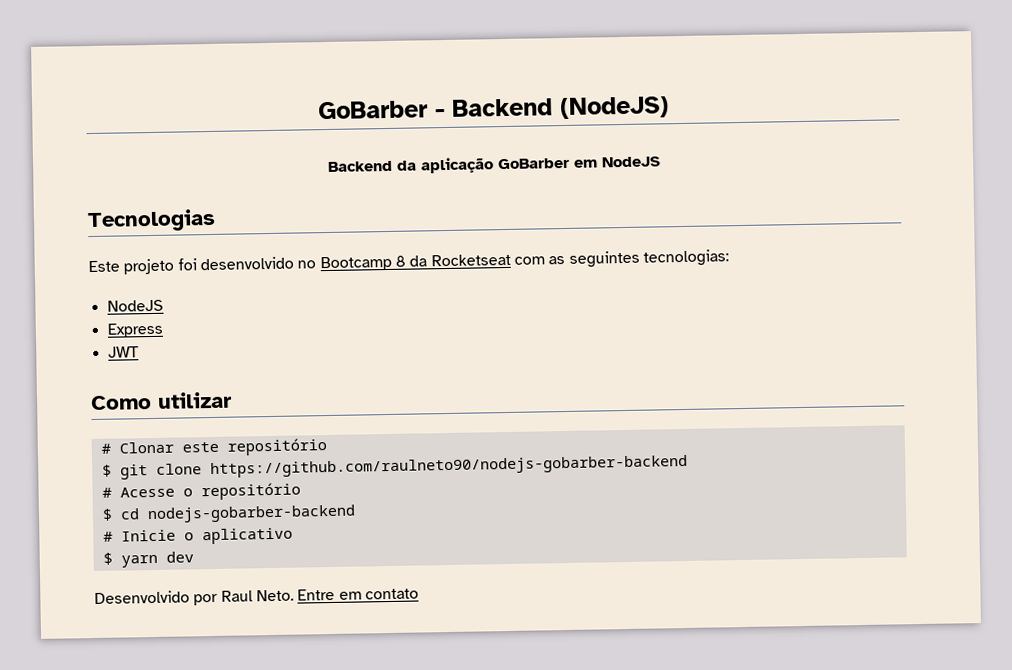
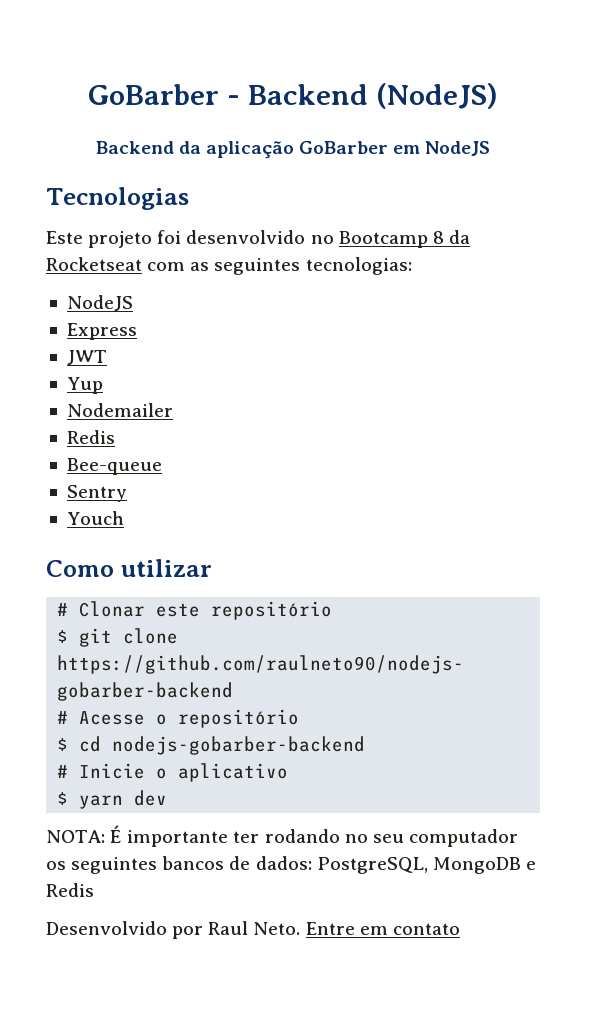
+ Yup
+ Nodemailer
+ Redis
+ Bee-queue
+ Sentry
+ Youch
+ NOTA: É importante ter rodando no seu computador os seguintes bancos de dados: PostgreSQL, MongoDB e Redis

